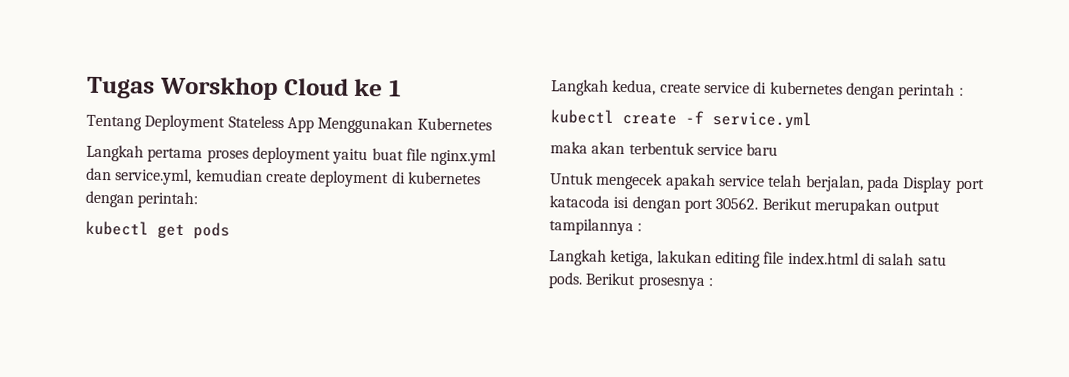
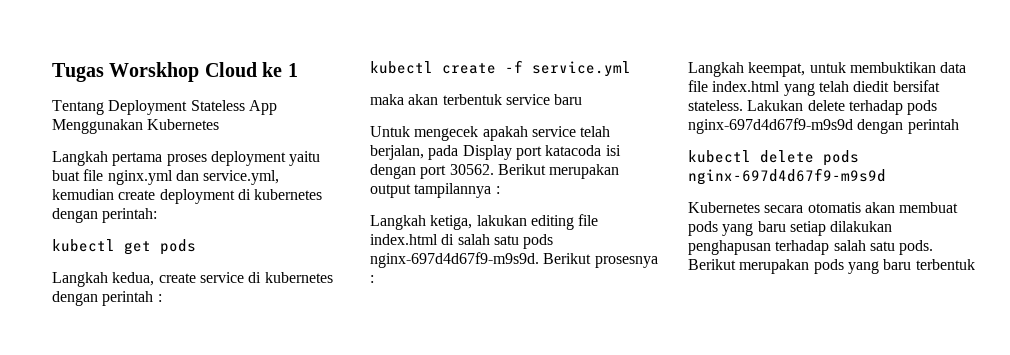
- Langkah ketiga, lakukan editing file index.html di salah satu pods.
+ Langkah ketiga, lakukan editing file index.html di salah satu pods nginx-697d4d67f9-m9s9d.
+ Langkah keempat, untuk membuktikan data file index.html yang telah diedit bersifat stateless. Lakukan delete terhadap pods nginx-697d4d67f9-m9s9d dengan perintah
+ kubectl delete pods nginx-697d4d67f9-m9s9d
+ Kubernetes secara otomatis akan membuat pods yang baru setiap dilakukan penghapusan terhadap salah satu pods. Berikut merupakan pods yang baru terbentuk

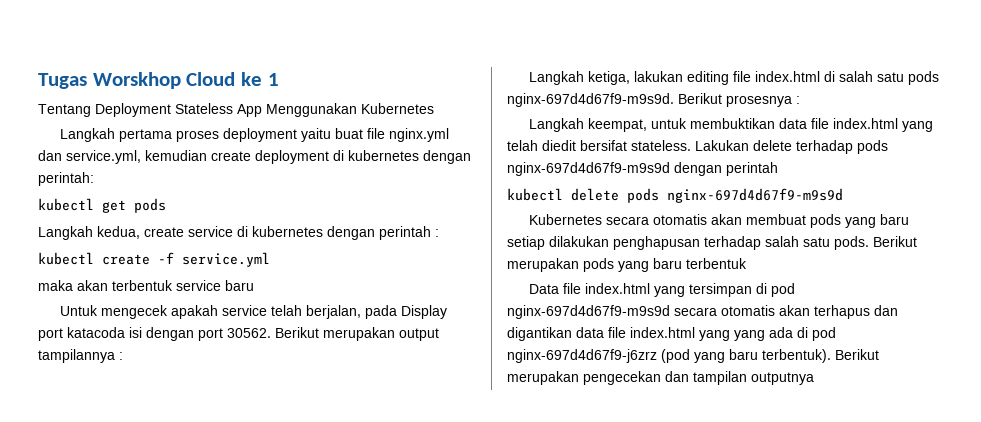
+ Data file index.html yang tersimpan di pod nginx-697d4d67f9-m9s9d secara otomatis akan terhapus dan digantikan data file index.html yang yang ada di pod nginx-697d4d67f9-j6zrz (pod yang baru terbentuk). Berikut merupakan pengecekan dan tampilan outputnya

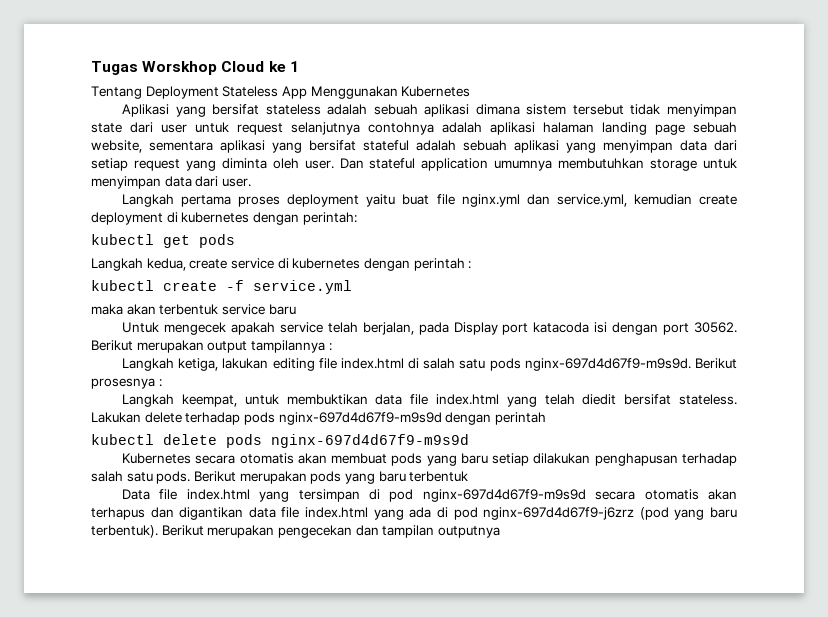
+ Aplikasi yang bersifat stateless adalah sebuah aplikasi dimana sistem tersebut tidak menyimpan state dari user untuk request selanjutnya contohnya adalah aplikasi halaman landing page sebuah website, sementara aplikasi yang bersifat stateful adalah sebuah aplikasi yang menyimpan data dari setiap request yang diminta oleh user. Dan stateful application umumnya membutuhkan storage untuk menyimpan data dari user.
- Data file index.html yang tersimpan di pod nginx-697d4d67f9-m9s9d secara otomatis akan terhapus dan digantikan data file index.html yang yang ada di pod nginx-697d4d67f9-j6zrz (pod yang baru terbentuk).
+ Data file index.html yang tersimpan di pod nginx-697d4d67f9-m9s9d secara otomatis akan terhapus dan digantikan data file index.html yang ada di pod nginx-697d4d67f9-j6zrz (pod yang baru terbentuk).

